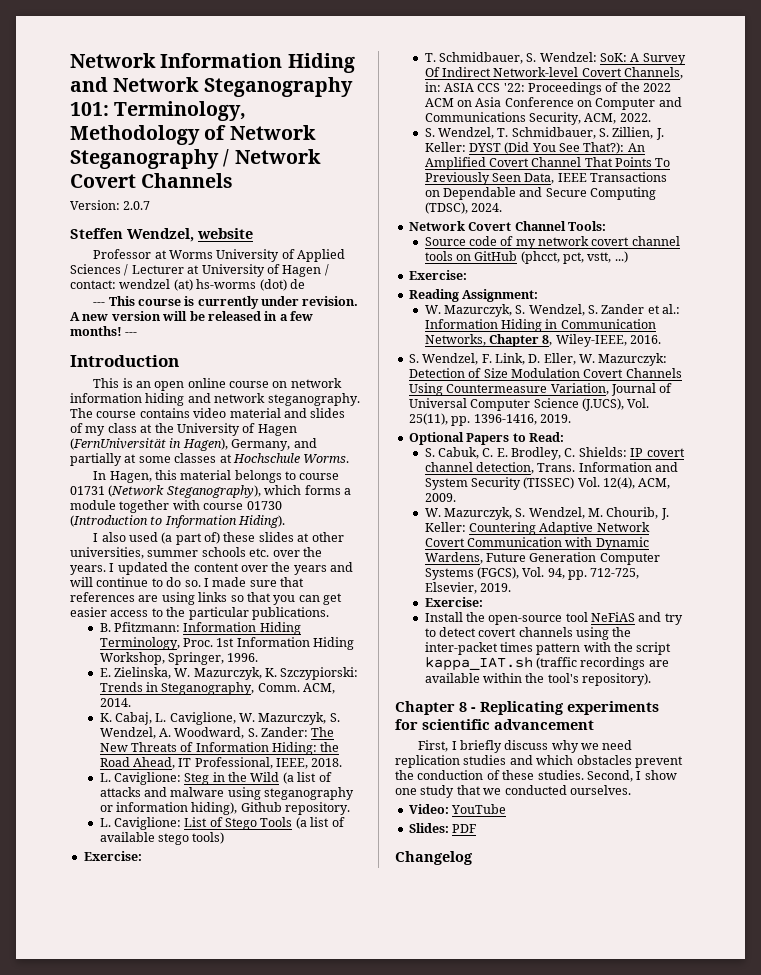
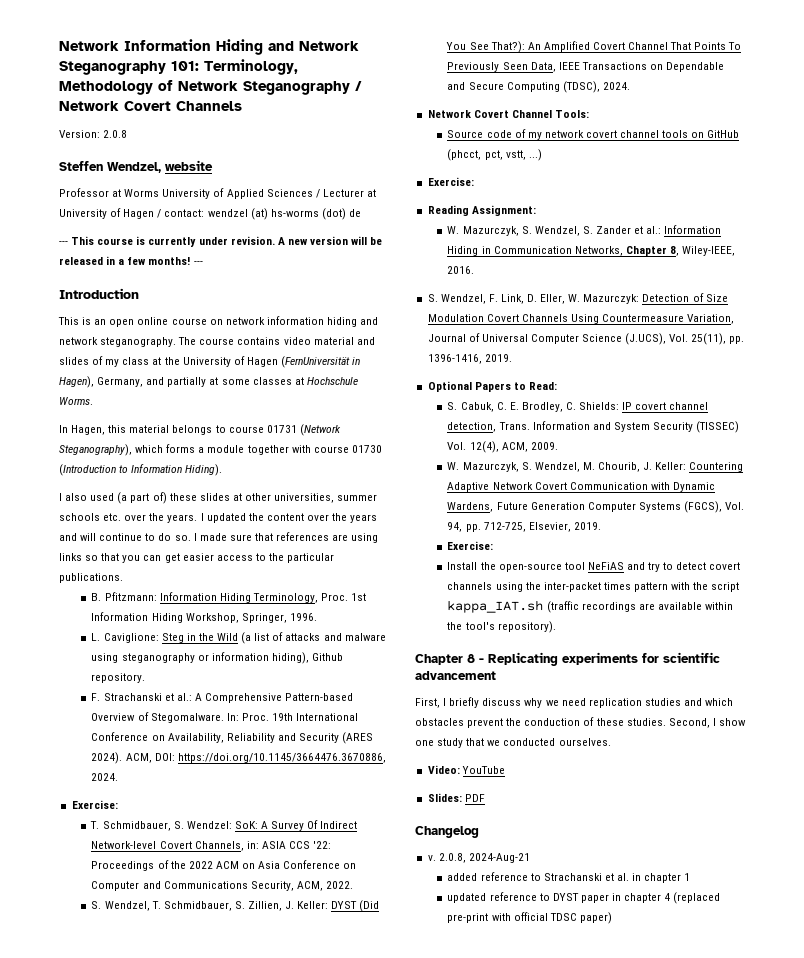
- Version: 2.0.7
+ Version: 2.0.8
- E. Zielinska, W. Mazurczyk, K. Szczypiorski: Trends in Steganography, Comm. ACM, 2014.
- K. Cabaj, L. Caviglione, W. Mazurczyk, S. Wendzel, A. Woodward, S. Zander: The New Threats of Information Hiding: the Road Ahead, IT Professional, IEEE, 2018.
- L. Caviglione: List of Stego Tools (a list of available stego tools)
+ F. Strachanski et al.: A Comprehensive Pattern-based Overview of Stegomalware. In: Proc. 19th International Conference on Availability, Reliability and Security (ARES 2024). ACM, DOI: https://doi.org/10.1145/3664476.3670886, 2024.
+ v. 2.0.8, 2024-Aug-21
+ added reference to Strachanski et al. in chapter 1
+ updated reference to DYST paper in chapter 4 (replaced pre-print with official TDSC paper)

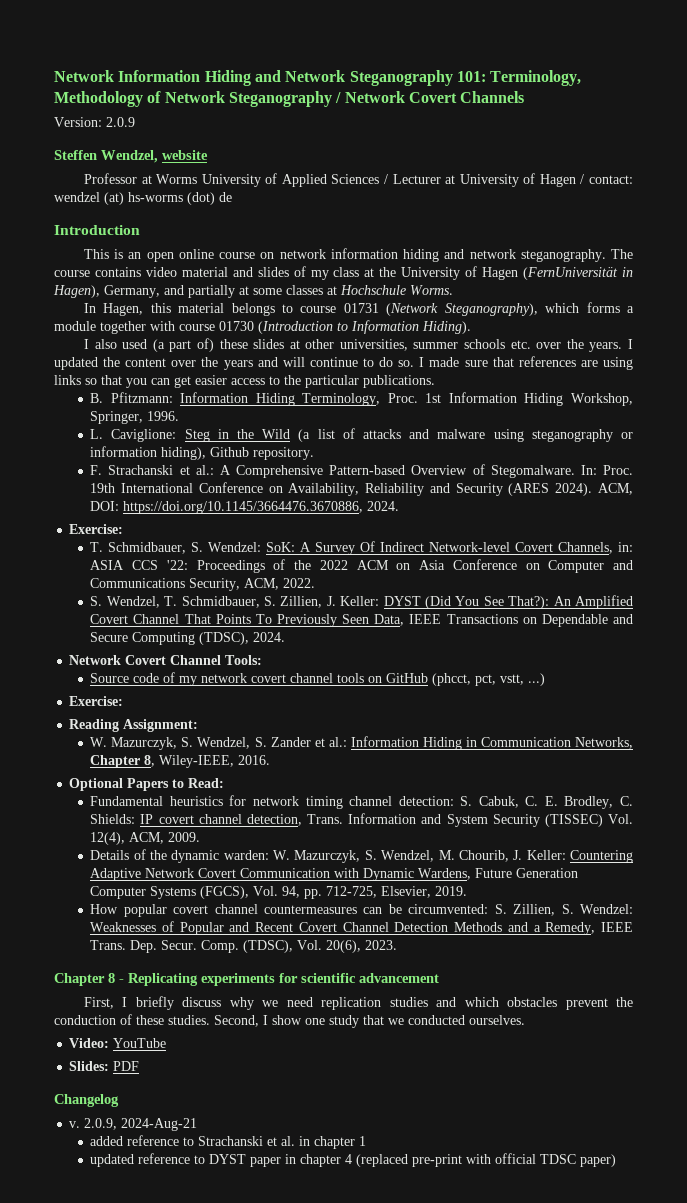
- Version: 2.0.8
+ Version: 2.0.9
- --- This course is currently under revision. A new version will be released in a few months! ---
- S. Wendzel, F. Link, D. Eller, W. Mazurczyk: Detection of Size Modulation Covert Channels Using Countermeasure Variation, Journal of Universal Computer Science (J.UCS), Vol. 25(11), pp. 1396-1416, 2019.
  Optional Papers to Read:
- S. Cabuk, C. E. Brodley, C. Shields: IP covert channel detection, Trans.
+ Fundamental heuristics for network timing channel detection: S. Cabuk, C. E. Brodley, C. Shields: IP covert channel detection, Trans.
- W. Mazurczyk, S. Wendzel, M. Chourib, J. Keller: Countering Adaptive Network Covert Communication with Dynamic Wardens, Future Generation Computer Systems (FGCS), Vol. 94, pp. 712-725, Elsevier, 2019.
- Exercise:
- Install the open-source tool NeFiAS and try to detect covert channels using the inter-packet times pattern with the script kappa_IAT.sh (traffic recordings are available within the tool's repository).
+ Details of the dynamic warden: W. Mazurczyk, S. Wendzel, M. Chourib, J. Keller: Countering Adaptive Network Covert Communication with Dynamic Wardens, Future Generation Computer Systems (FGCS), Vol. 94, pp. 712-725, Elsevier, 2019.
+ How popular covert channel countermeasures can be circumvented: S. Zillien, S. Wendzel: Weaknesses of Popular and Recent Covert Channel Detection Methods and a Remedy, IEEE Trans. Dep. Secur. Comp. (TDSC), Vol. 20(6), 2023.
- 2.0.8, 2024-Aug-21
+ 2.0.9, 2024-Aug-21

